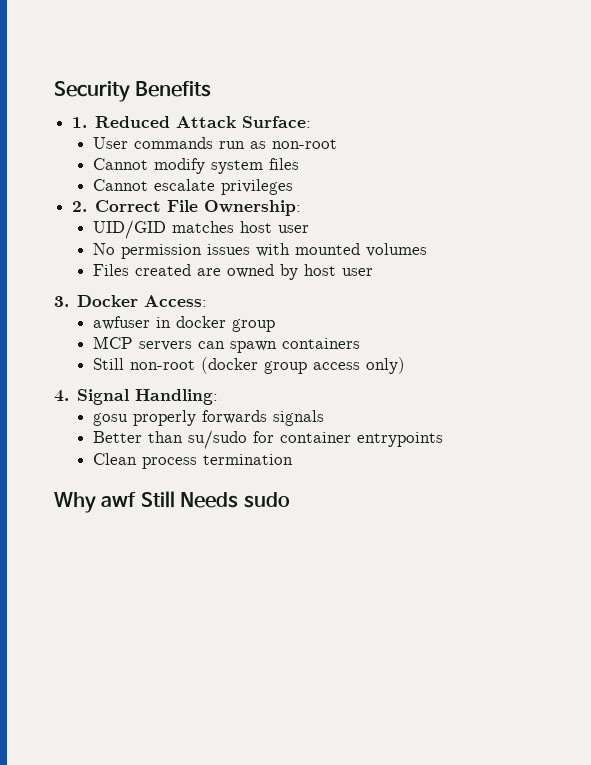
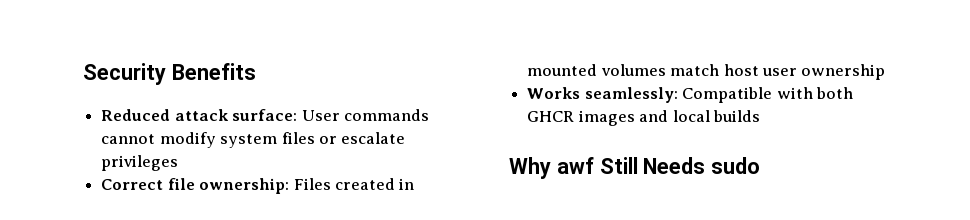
- 1. Reduced Attack Surface:
- User commands run as non-root
- Cannot modify system files
- Cannot escalate privileges
+ Reduced attack surface: User commands cannot modify system files or escalate privileges
- 2. Correct File Ownership:
- UID/GID matches host user
- No permission issues with mounted volumes
- Files created are owned by host user
- 3. Docker Access:
- awfuser in docker group
- MCP servers can spawn containers
- Still non-root (docker group access only)
- 4. Signal Handling:
- gosu properly forwards signals
- Better than su/sudo for container entrypoints
- Clean process termination
+ Correct file ownership: Files created in mounted volumes match host user ownership
+ Works seamlessly: Compatible with both GHCR images and local builds

